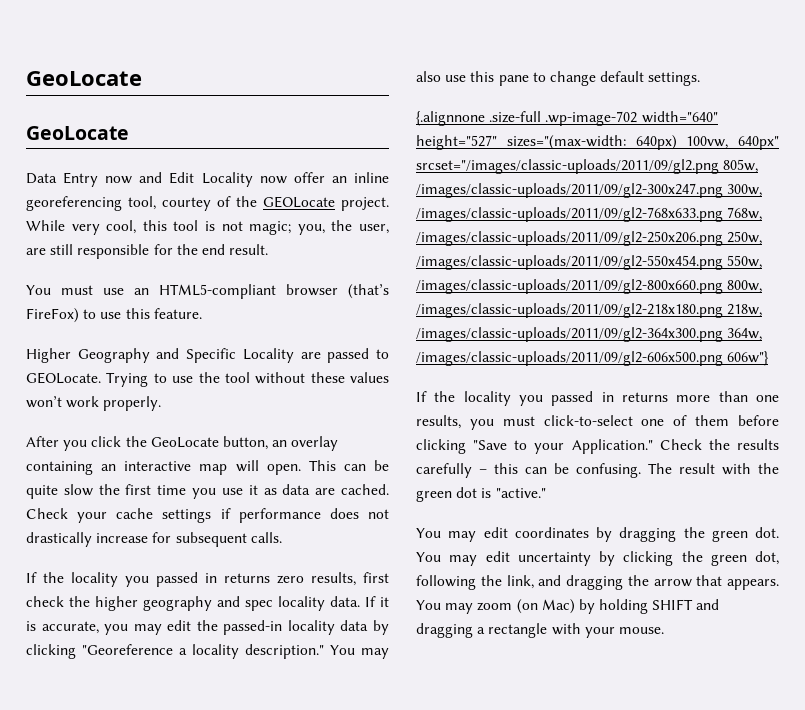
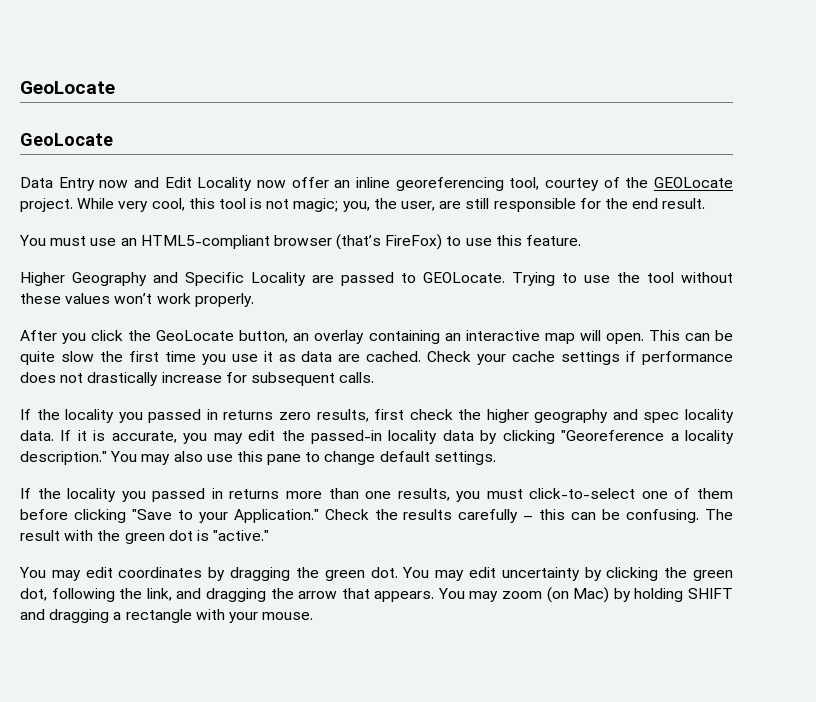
- {.alignnone .size-full .wp-image-702 width="640" height="527" sizes="(max-width: 640px) 100vw, 640px" srcset="/images/classic-uploads/2011/09/gl2.png 805w, /images/classic-uploads/2011/09/gl2-300x247.png 300w, /images/classic-uploads/2011/09/gl2-768x633.png 768w, /images/classic-uploads/2011/09/gl2-250x206.png 250w, /images/classic-uploads/2011/09/gl2-550x454.png 550w, /images/classic-uploads/2011/09/gl2-800x660.png 800w, /images/classic-uploads/2011/09/gl2-218x180.png 218w, /images/classic-uploads/2011/09/gl2-364x300.png 364w, /images/classic-uploads/2011/09/gl2-606x500.png 606w"}

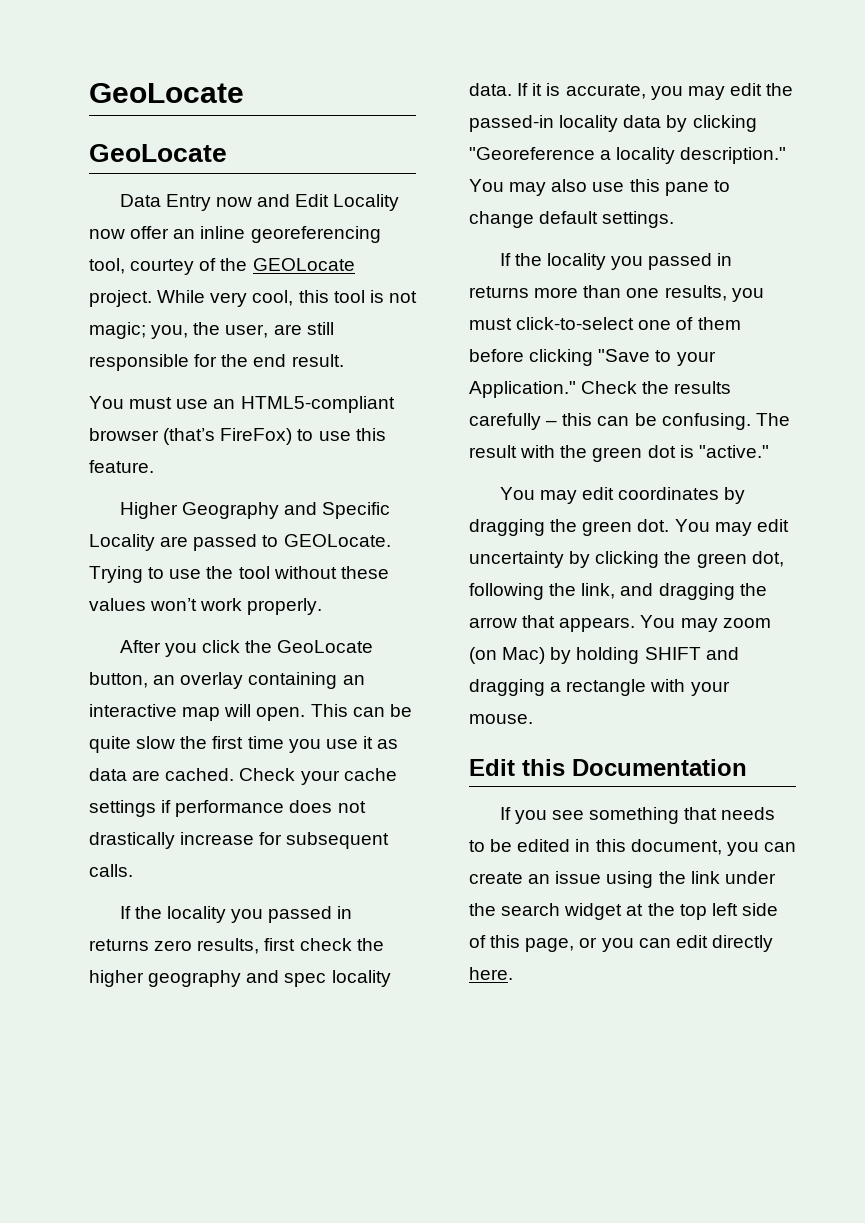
+ Edit this Documentation
+ If you see something that needs to be edited in this document, you can create an issue using the link under the search widget at the top left side of this page, or you can edit directly here.

